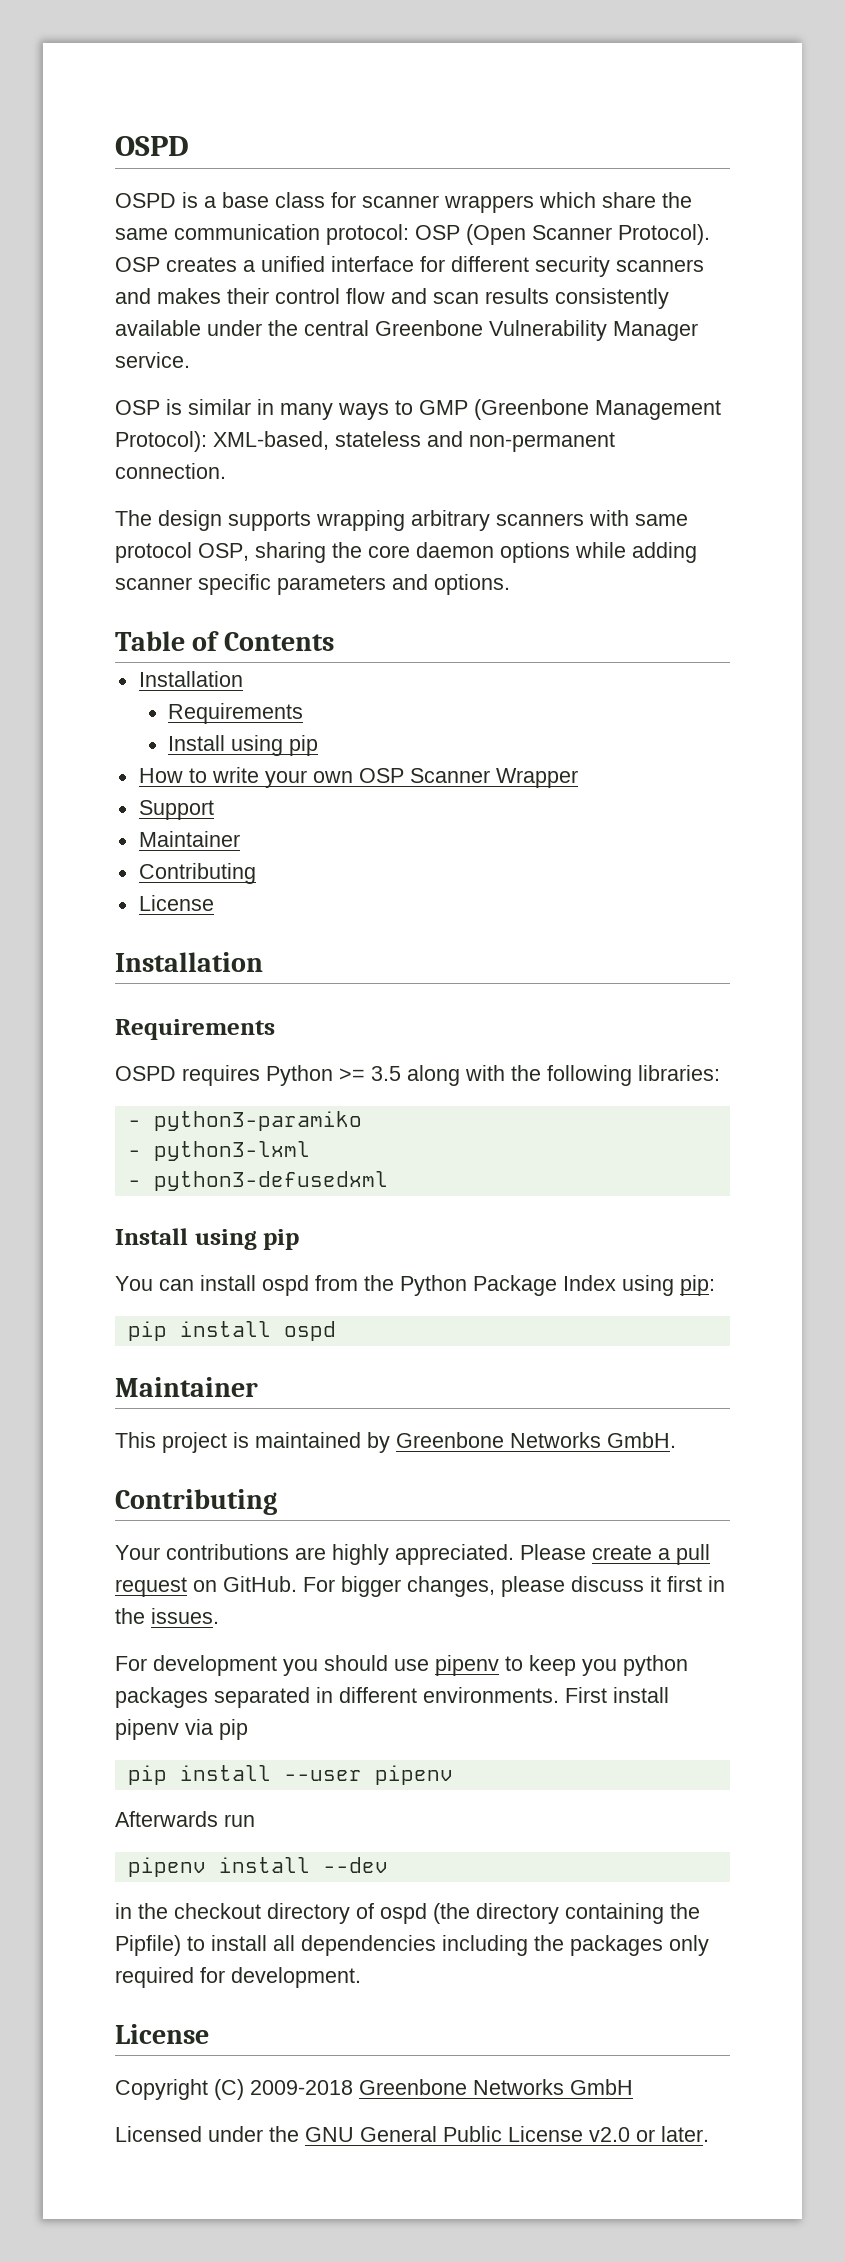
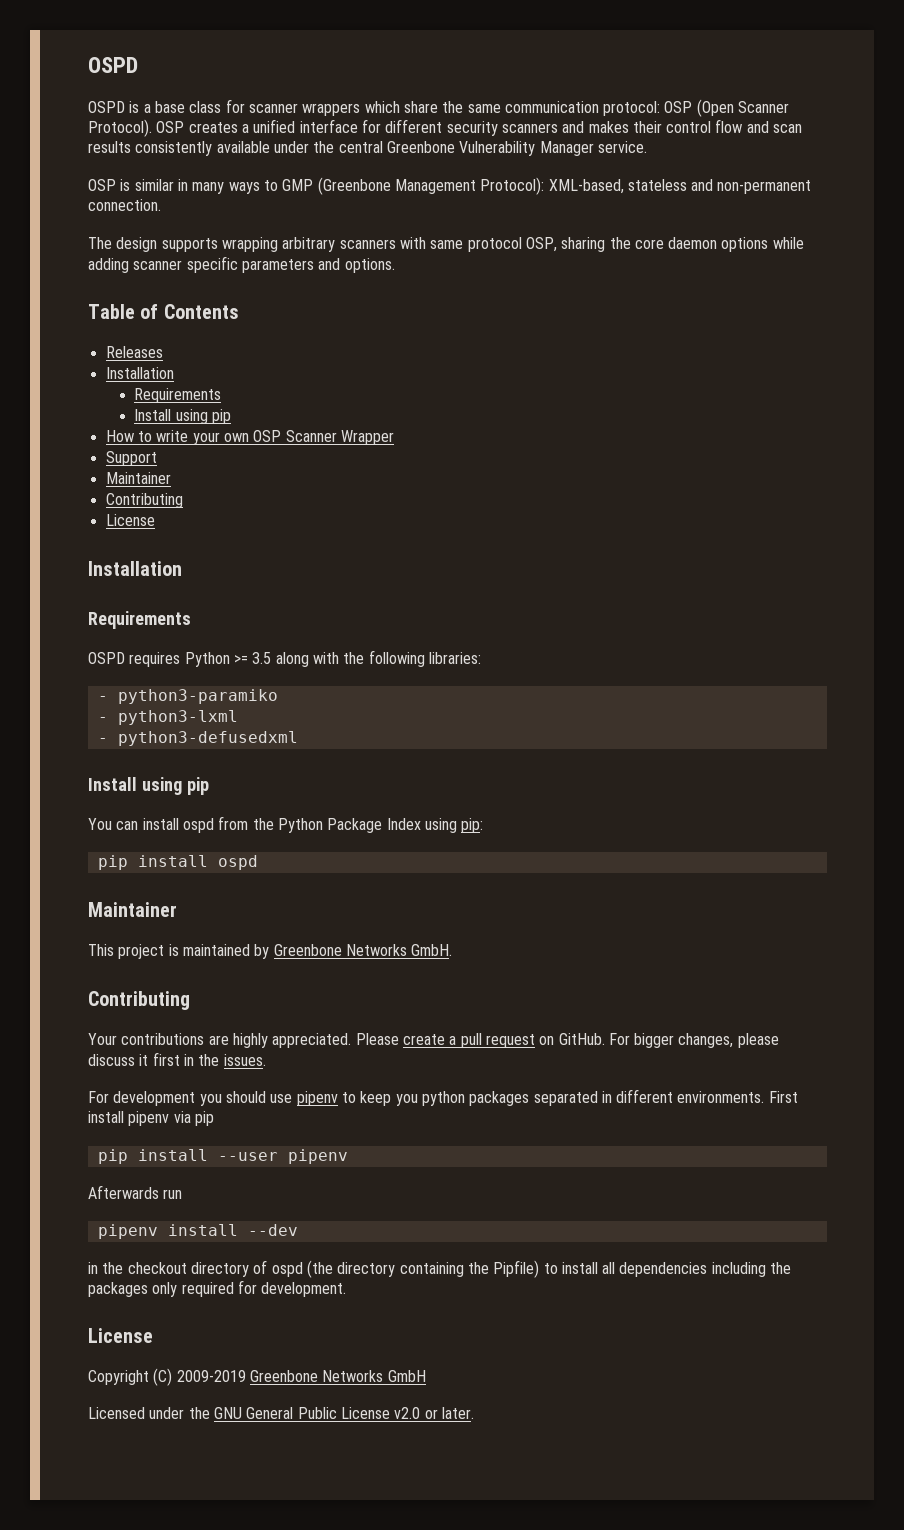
+ Releases
- Copyright (C) 2009-2018 Greenbone Networks GmbH
+ Copyright (C) 2009-2019 Greenbone Networks GmbH

